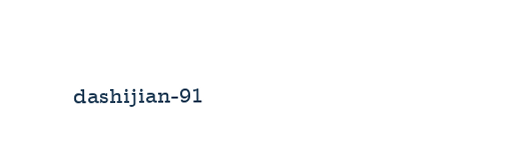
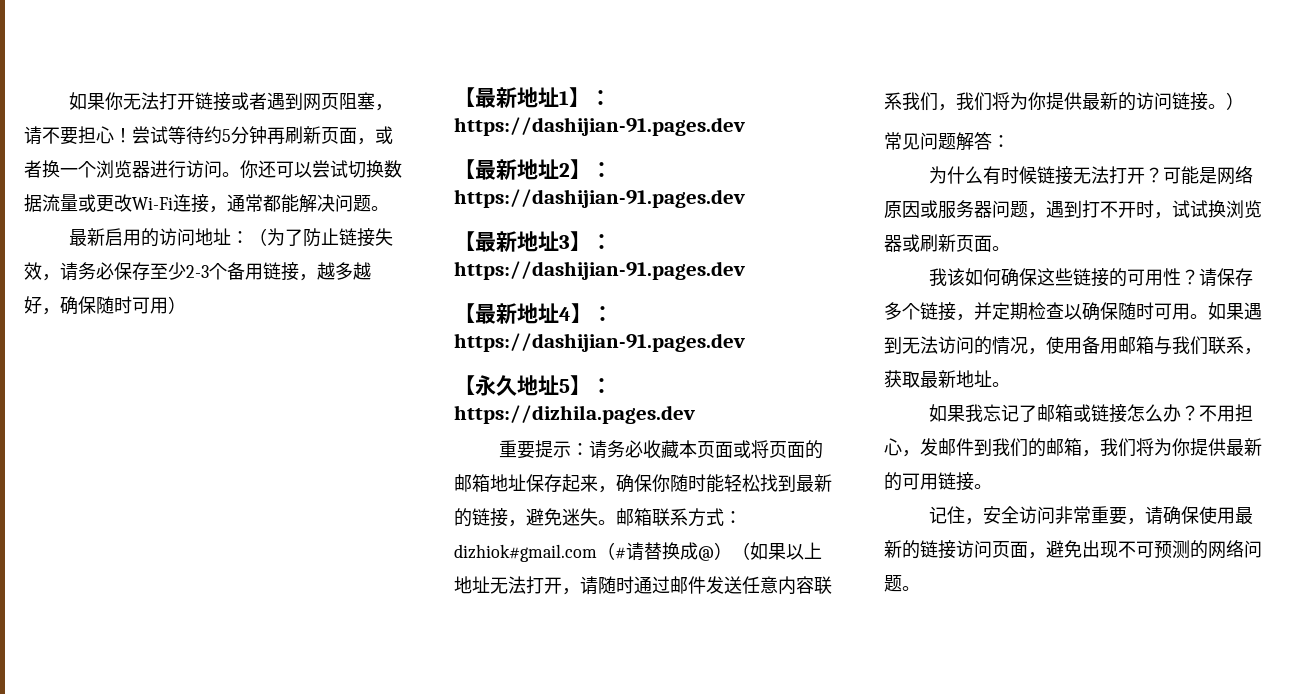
- dashijian-91
+ 如果你无法打开链接或者遇到网页阻塞，请不要担心！尝试等待约5分钟再刷新页面，或者换一个浏览器进行访问。你还可以尝试切换数据流量或更改Wi-Fi连接，通常都能解决问题。
+ 最新启用的访问地址：（为了防止链接失效，请务必保存至少2-3个备用链接，越多越好，确保随时可用）
+ 【最新地址1】：https://dashijian-91.pages.dev
+ 【最新地址2】：https://dashijian-91.pages.dev
+ 【最新地址3】：https://dashijian-91.pages.dev
+ 【最新地址4】：https://dashijian-91.pages.dev
+ 【永久地址5】：https://dizhila.pages.dev
+ 重要提示：请务必收藏本页面或将页面的邮箱地址保存起来，确保你随时能轻松找到最新的链接，避免迷失。邮箱联系方式：dizhiok#gmail.com（#请替换成@）（如果以上地址无法打开，请随时通过邮件发送任意内容联系我们，我们将为你提供最新的访问链接。）
+ 常见问题解答：
+ 为什么有时候链接无法打开？可能是网络原因或服务器问题，遇到打不开时，试试换浏览器或刷新页面。
+ 我该如何确保这些链接的可用性？请保存多个链接，并定期检查以确保随时可用。如果遇到无法访问的情况，使用备用邮箱与我们联系，获取最新地址。
+ 如果我忘记了邮箱或链接怎么办？不用担心，发邮件到我们的邮箱，我们将为你提供最新的可用链接。
+ 记住，安全访问非常重要，请确保使用最新的链接访问页面，避免出现不可预测的网络问题。

